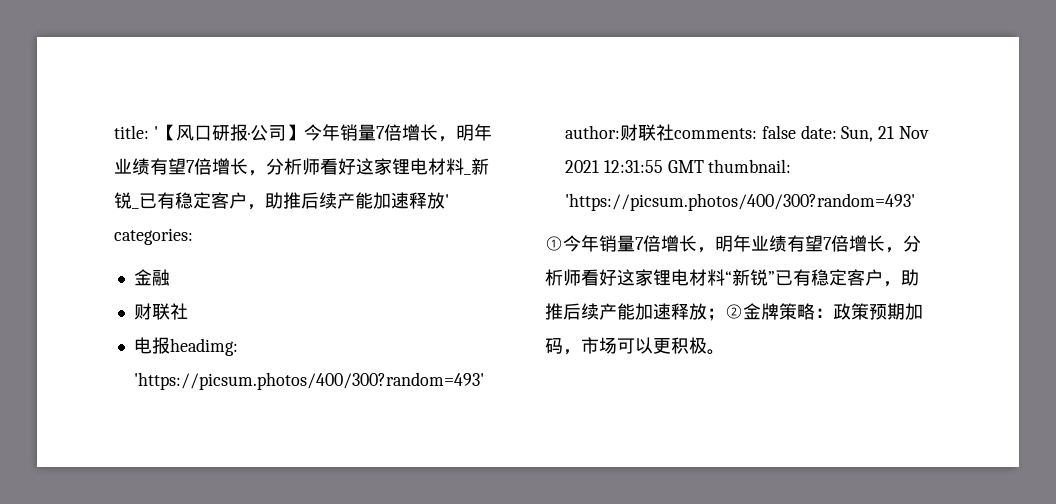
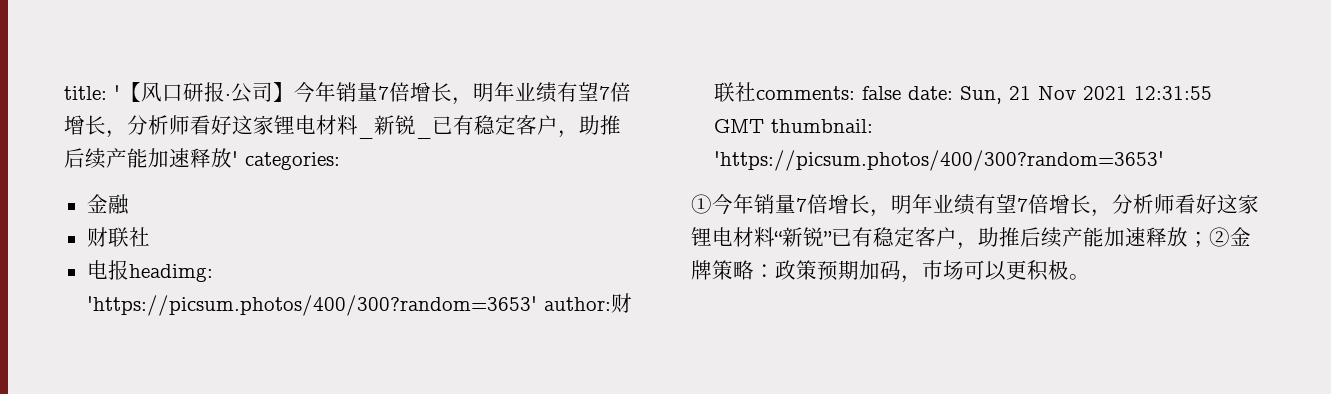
- 电报headimg: 'https://picsum.photos/400/300?random=493' author:财联社comments: false date: Sun, 21 Nov 2021 12:31:55 GMT thumbnail: 'https://picsum.photos/400/300?random=493'
+ 电报headimg: 'https://picsum.photos/400/300?random=3653' author:财联社comments: false date: Sun, 21 Nov 2021 12:31:55 GMT thumbnail: 'https://picsum.photos/400/300?random=3653'

